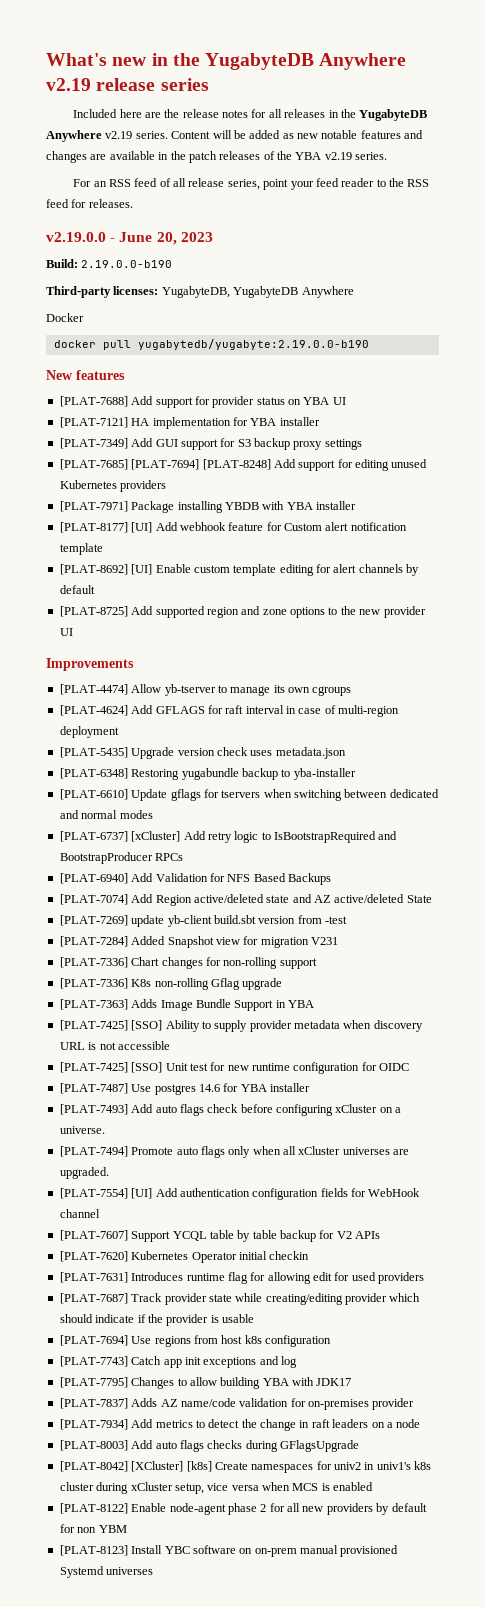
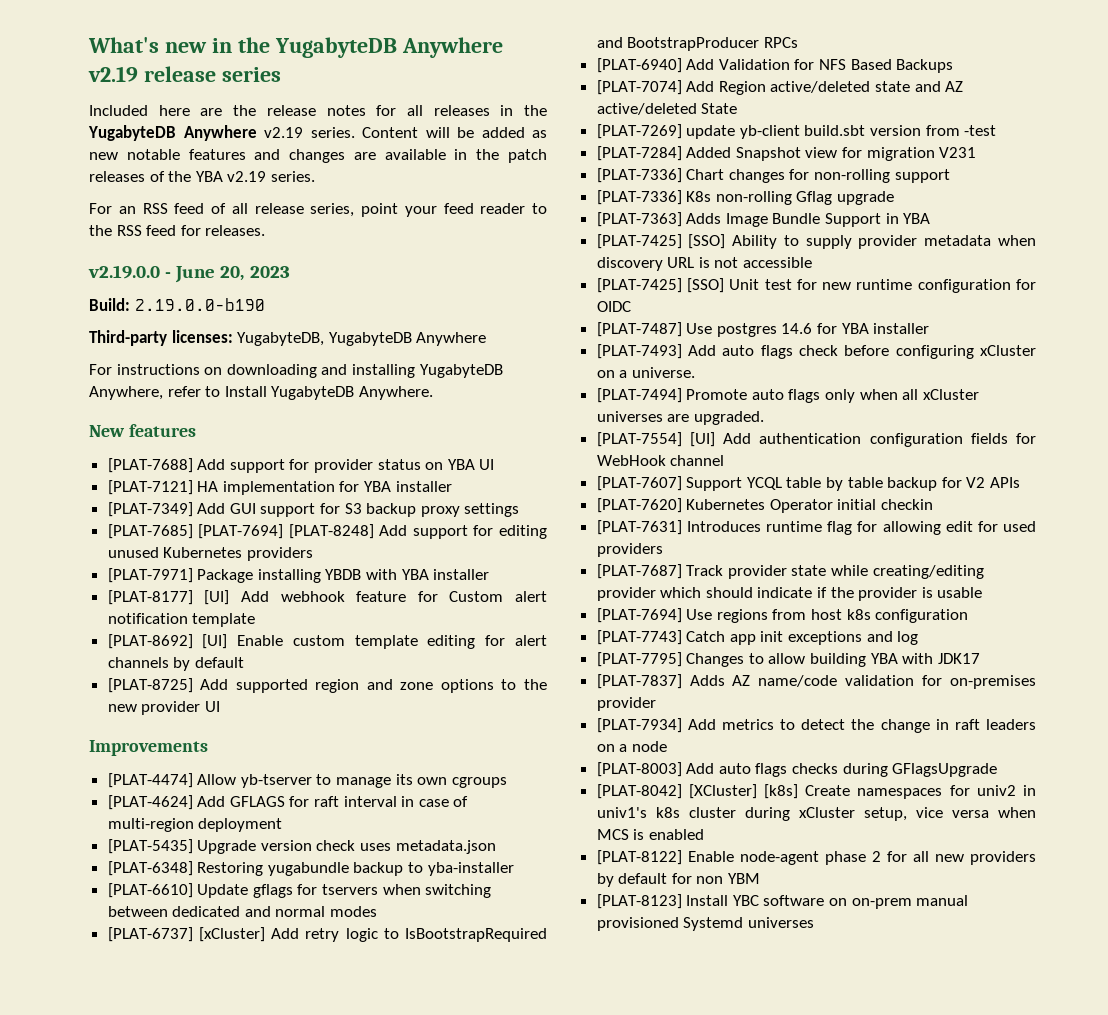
- Docker
- docker pull yugabytedb/yugabyte:2.19.0.0-b190
+ For instructions on downloading and installing YugabyteDB Anywhere, refer to Install YugabyteDB Anywhere.

